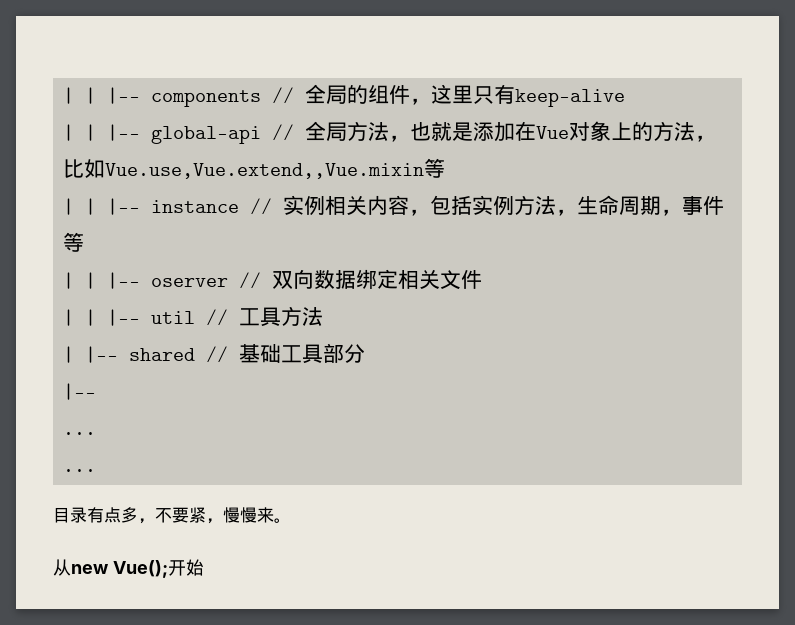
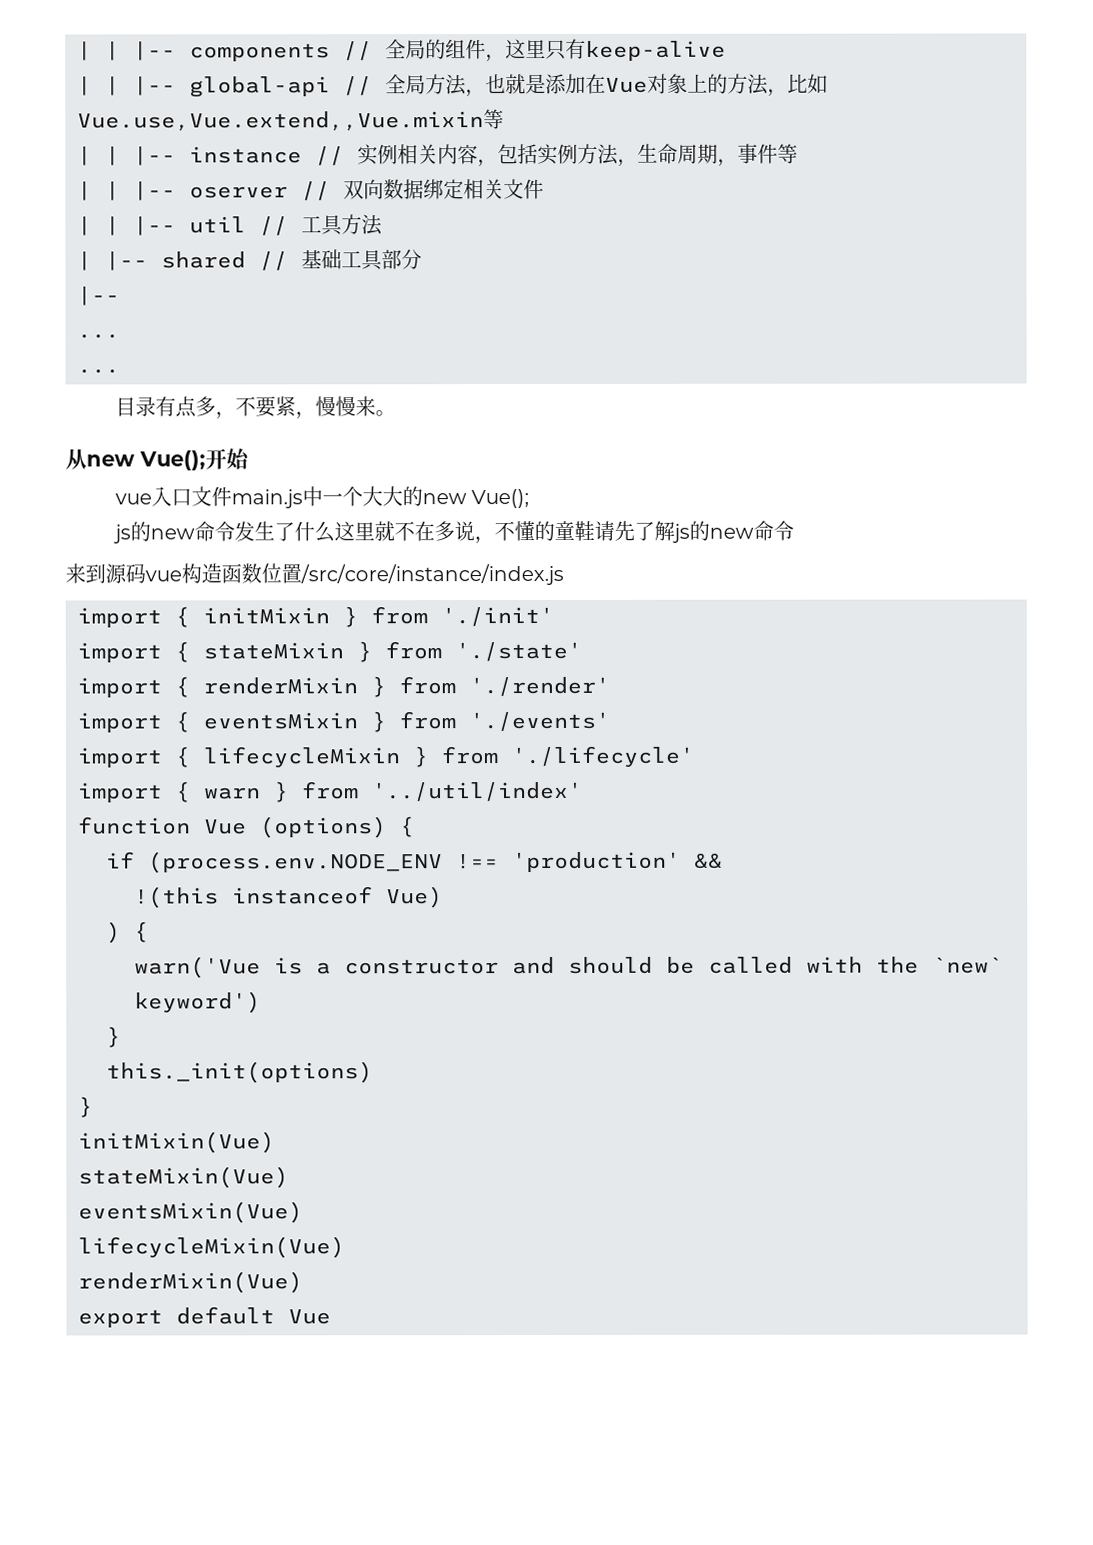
+ vue入口文件main.js中一个大大的new Vue();
+ js的new命令发生了什么这里就不在多说，不懂的童鞋请先了解js的new命令
+ 来到源码vue构造函数位置/src/core/instance/index.js
+ import { initMixin } from './init'
+ import { stateMixin } from './state'
+ import { renderMixin } from './render'
+ import { eventsMixin } from './events'
+ import { lifecycleMixin } from './lifecycle'
+ import { warn } from '../util/index'
+ function Vue (options) {
+ if (process.env.NODE_ENV !== 'production' &&
+ !(this instanceof Vue)
+ ) {
+ warn('Vue is a constructor and should be called with the `new` keyword')
+ }
+ this._init(options)
+ }
+ initMixin(Vue)
+ stateMixin(Vue)
+ eventsMixin(Vue)
+ lifecycleMixin(Vue)
+ renderMixin(Vue)
+ export default Vue

